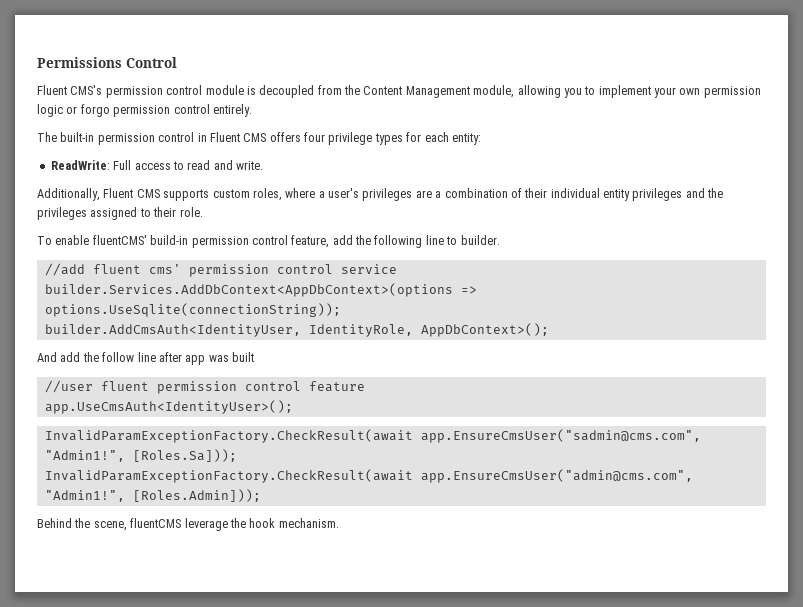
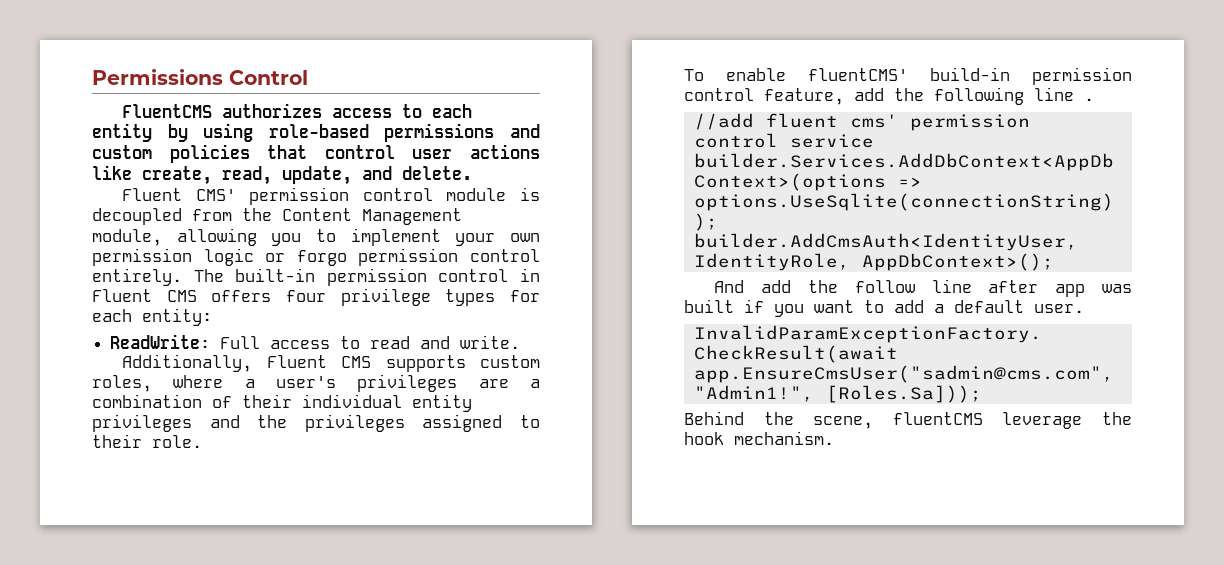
- Fluent CMS's permission control module is decoupled from the Content Management module, allowing you to implement your own permission logic or forgo permission control entirely.
- The built-in permission control in Fluent CMS offers four privilege types for each entity:
+ FluentCMS authorizes access to each entity by using role-based permissions and custom policies that control user actions like create, read, update, and delete.
+ Fluent CMS' permission control module is decoupled from the Content Management module, allowing you to implement your own permission logic or forgo permission control entirely. The built-in permission control in Fluent CMS offers four privilege types for each entity:
- To enable fluentCMS' build-in permission control feature, add the following line to builder.
+ To enable fluentCMS' build-in permission control feature, add the following line .
- And add the follow line after app was built
- //user fluent permission control feature
- app.UseCmsAuth<IdentityUser>();
+ And add the follow line after app was built if you want to add a default user.
- InvalidParamExceptionFactory.CheckResult(await app.EnsureCmsUser("admin@cms.com", "Admin1!", [Roles.Admin]));

